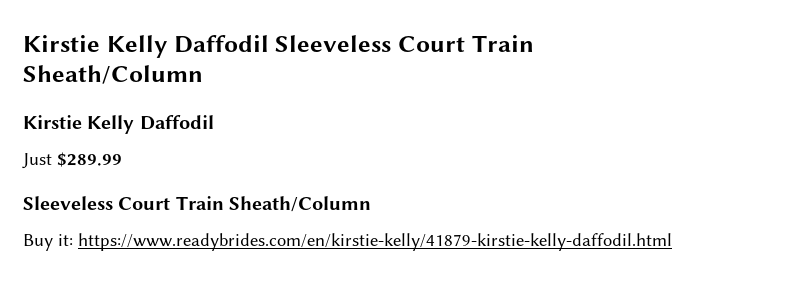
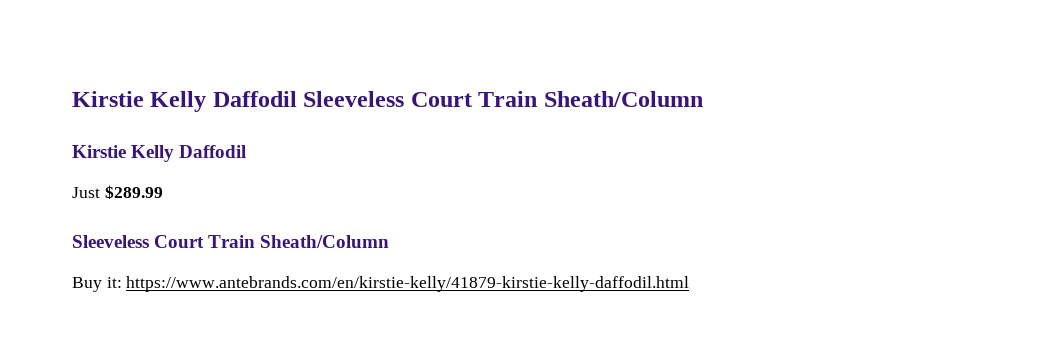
- Buy it: https://www.readybrides.com/en/kirstie-kelly/41879-kirstie-kelly-daffodil.html
+ Buy it: https://www.antebrands.com/en/kirstie-kelly/41879-kirstie-kelly-daffodil.html

